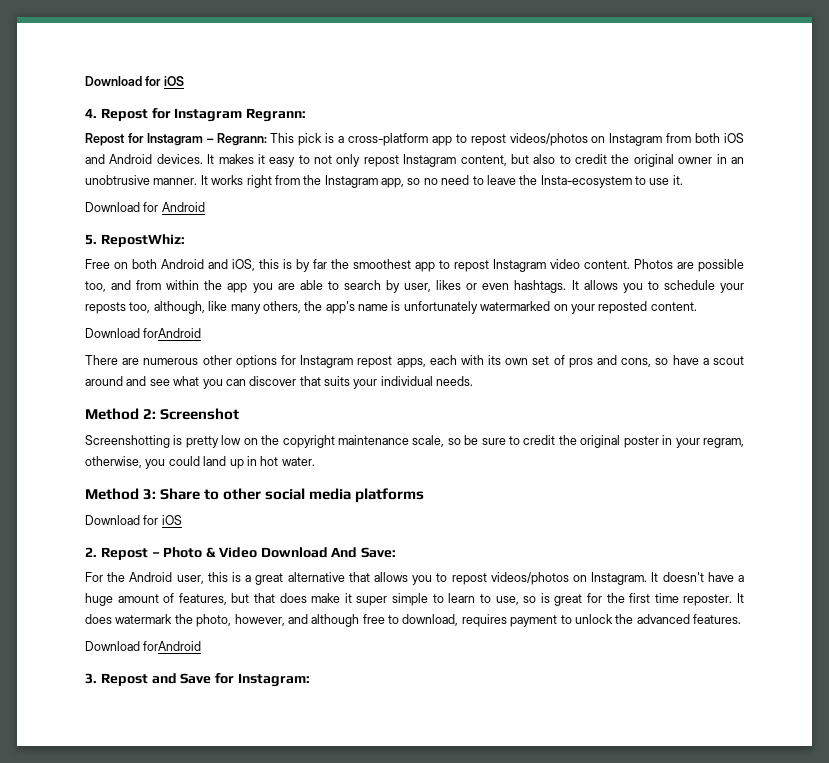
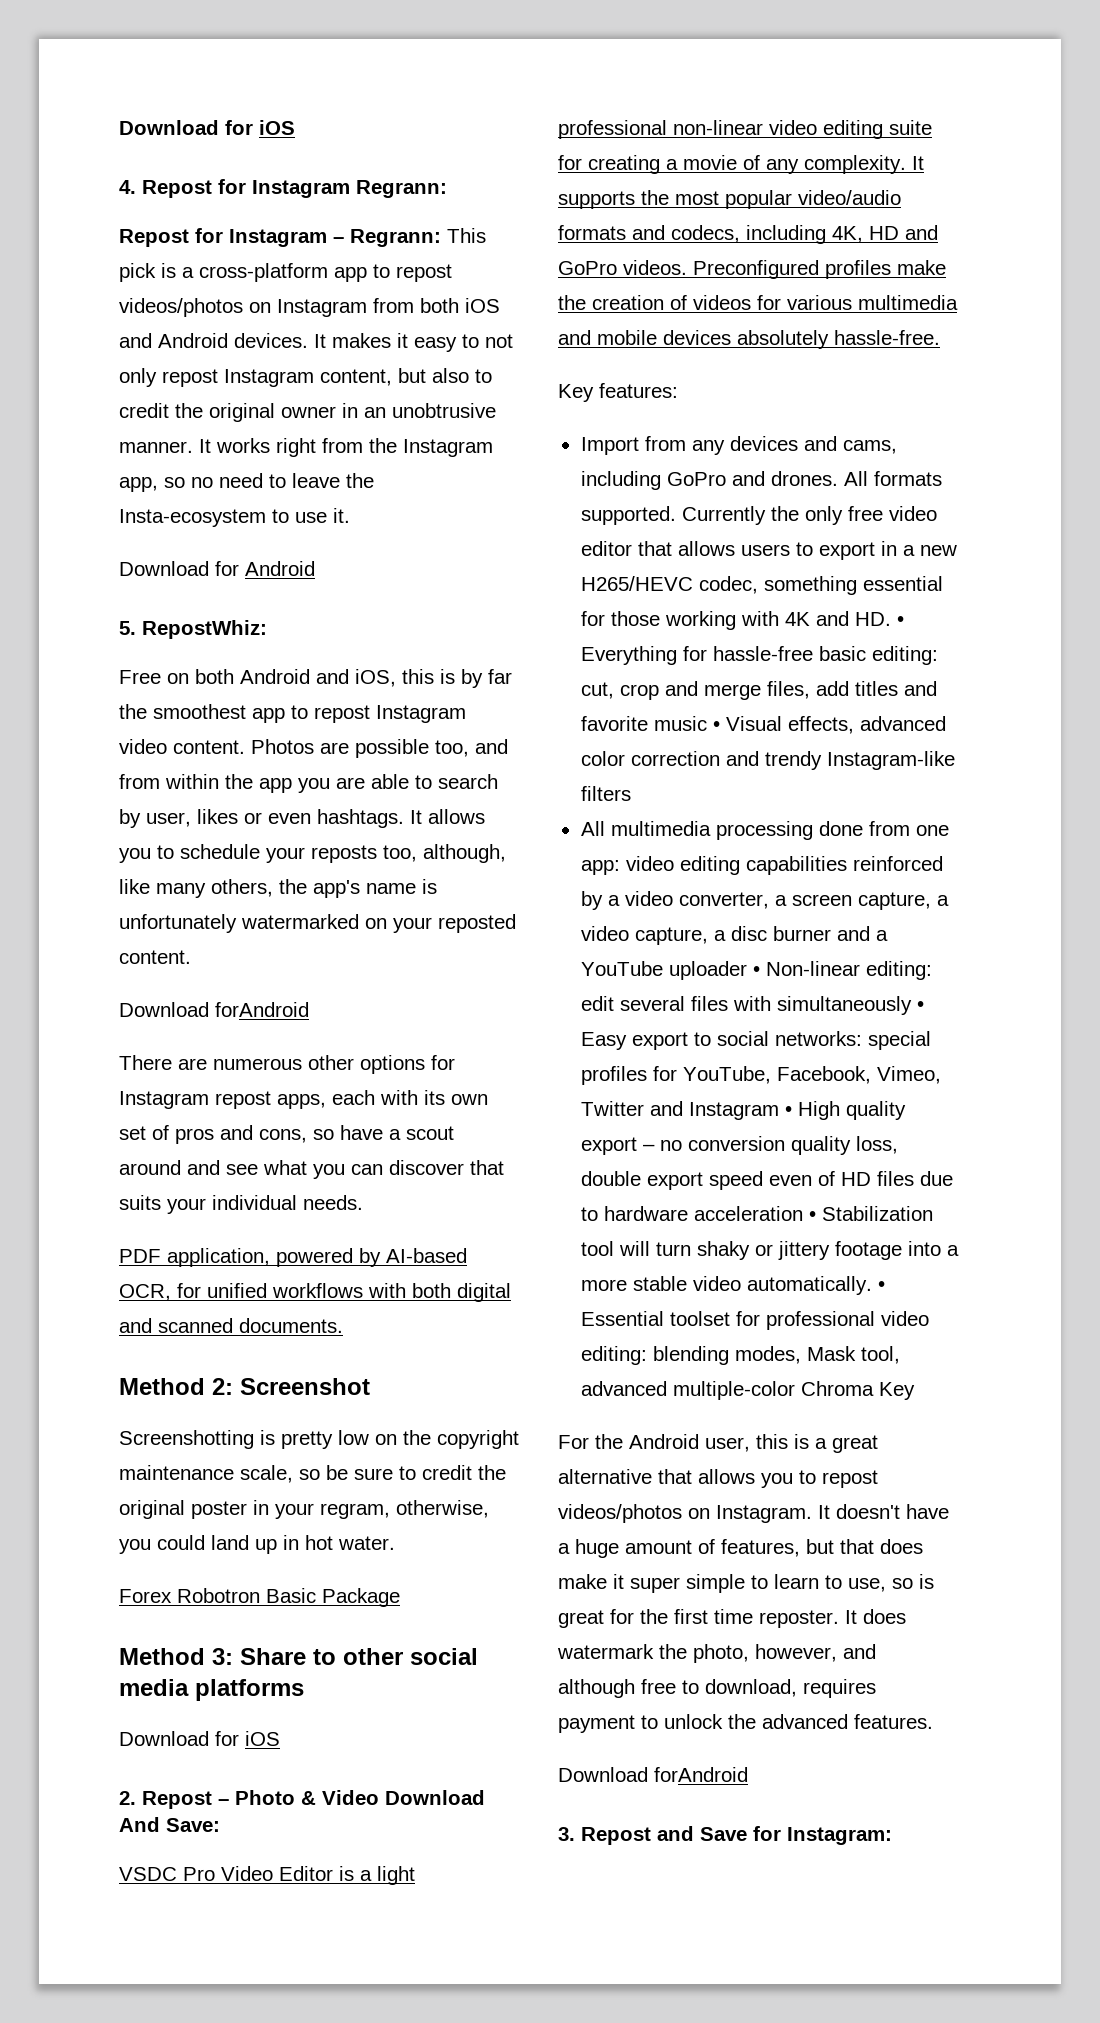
+ PDF application, powered by AI-based OCR, for unified workflows with both digital and scanned documents.
+ Forex Robotron Basic Package
+ VSDC Pro Video Editor is a light professional non-linear video editing suite for creating a movie of any complexity. It supports the most popular video/audio formats and codecs, including 4K, HD and GoPro videos. Preconfigured profiles make the creation of videos for various multimedia and mobile devices absolutely hassle-free.
+ Key features:
+ Import from any devices and cams, including GoPro and drones. All formats supported. Сurrently the only free video editor that allows users to export in a new H265/HEVC codec, something essential for those working with 4K and HD. • Everything for hassle-free basic editing: cut, crop and merge files, add titles and favorite music • Visual effects, advanced color correction and trendy Instagram-like filters
+ All multimedia processing done from one app: video editing capabilities reinforced by a video converter, a screen capture, a video capture, a disc burner and a YouTube uploader • Non-linear editing: edit several files with simultaneously • Easy export to social networks: special profiles for YouTube, Facebook, Vimeo, Twitter and Instagram • High quality export – no conversion quality loss, double export speed even of HD files due to hardware acceleration • Stabilization tool will turn shaky or jittery footage into a more stable video automatically. • Essential toolset for professional video editing: blending modes, Mask tool, advanced multiple-color Chroma Key

